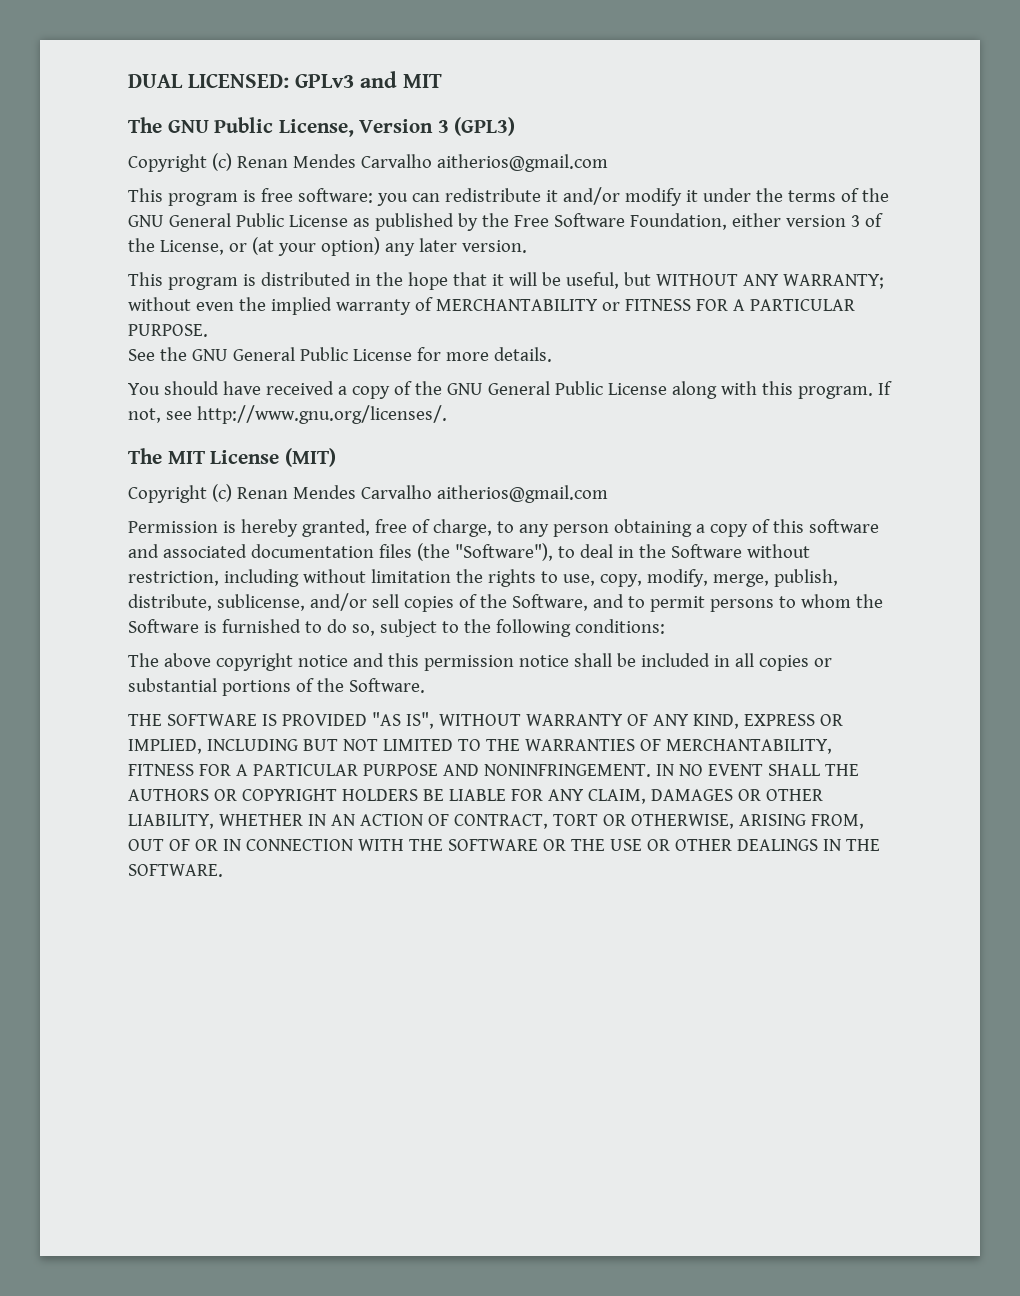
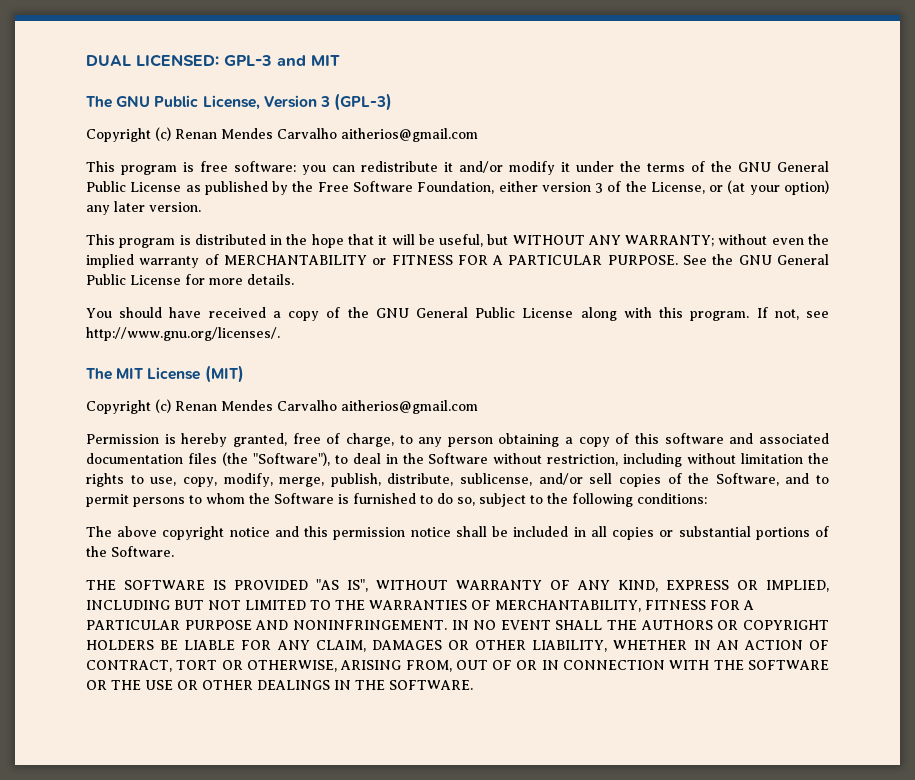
- DUAL LICENSED: GPLv3 and MIT
+ DUAL LICENSED: GPL-3 and MIT
- The GNU Public License, Version 3 (GPL3)
+ The GNU Public License, Version 3 (GPL-3)
- This program is distributed in the hope that it will be useful, but WITHOUT ANY WARRANTY; without even the implied warranty of MERCHANTABILITY or FITNESS FOR A PARTICULAR PURPOSE.
- See the GNU General Public License for more details.
+ This program is distributed in the hope that it will be useful, but WITHOUT ANY WARRANTY; without even the implied warranty of MERCHANTABILITY or FITNESS FOR A PARTICULAR PURPOSE. See the GNU General Public License for more details.

